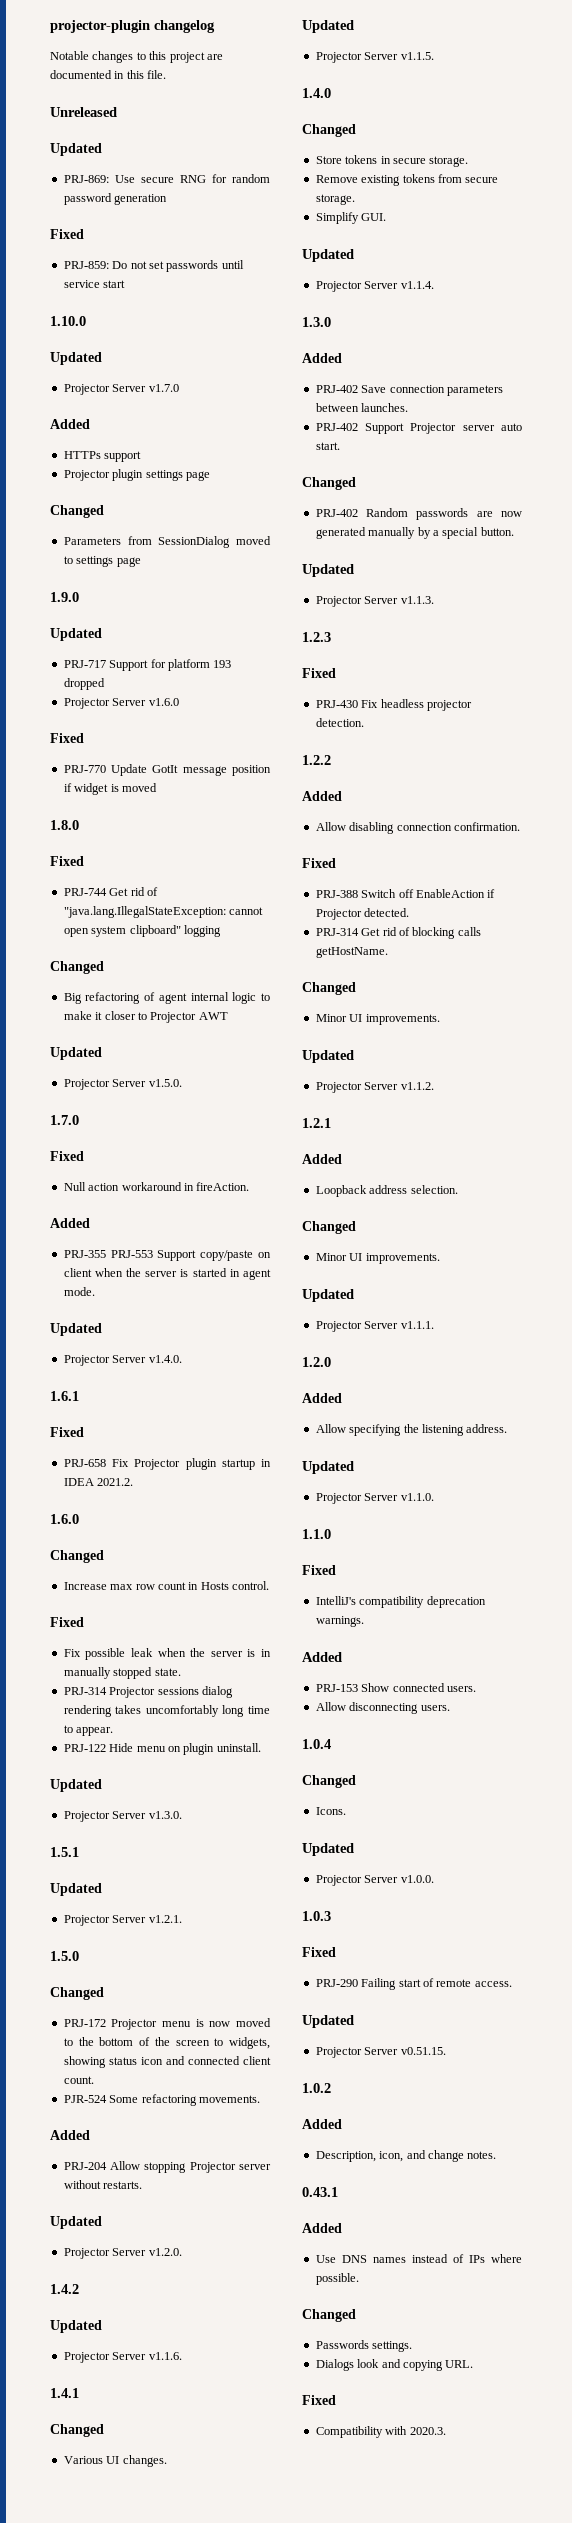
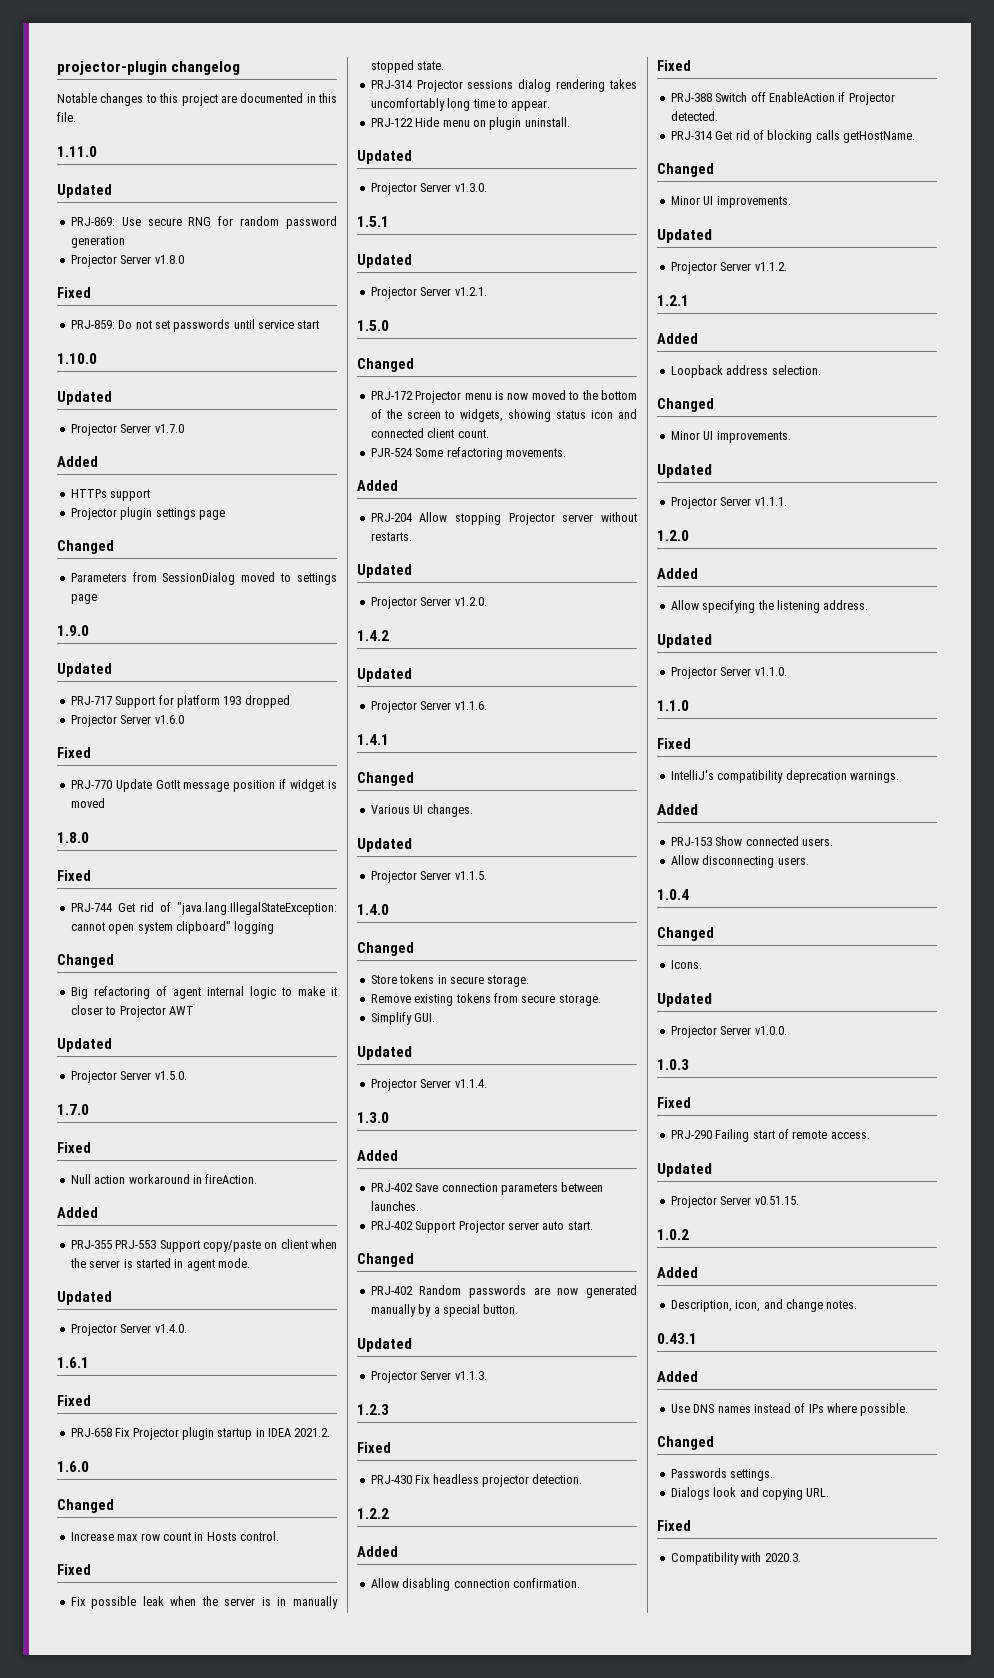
- Unreleased
+ 1.11.0
+ Projector Server v1.8.0

